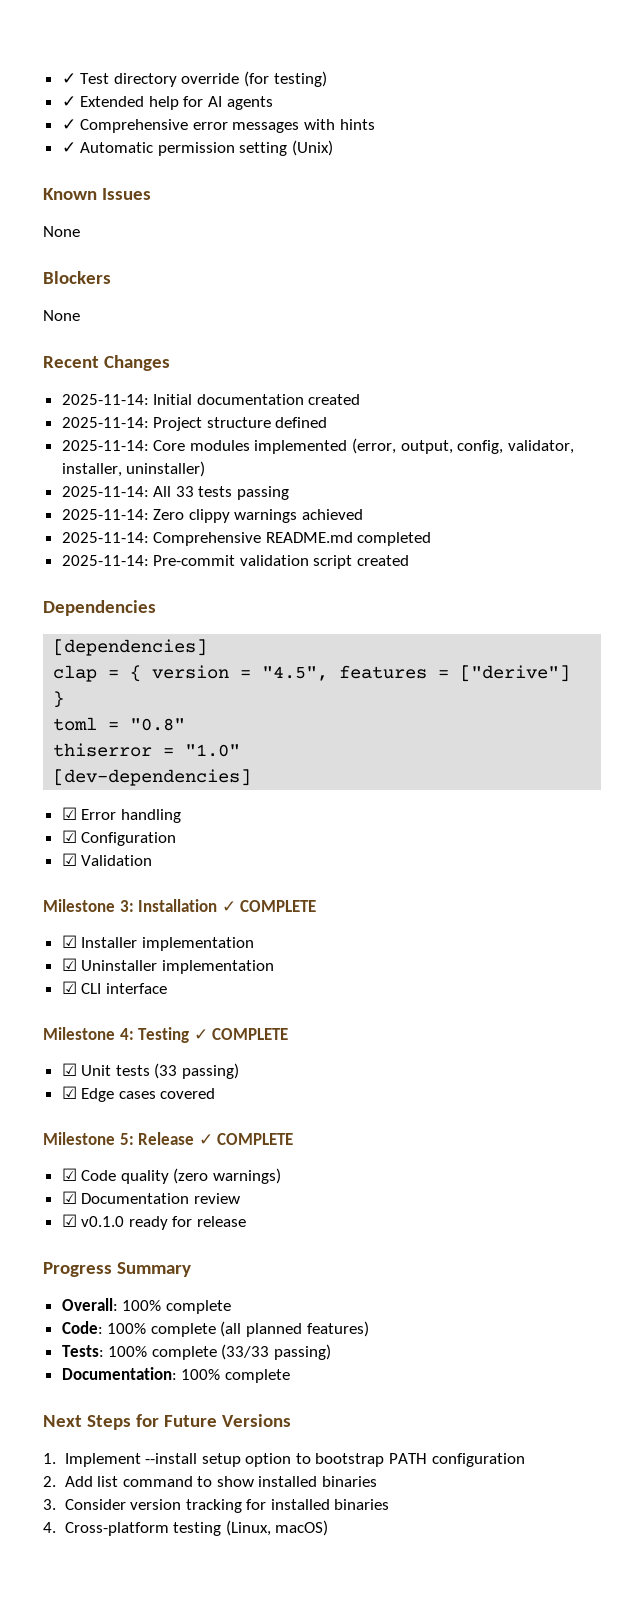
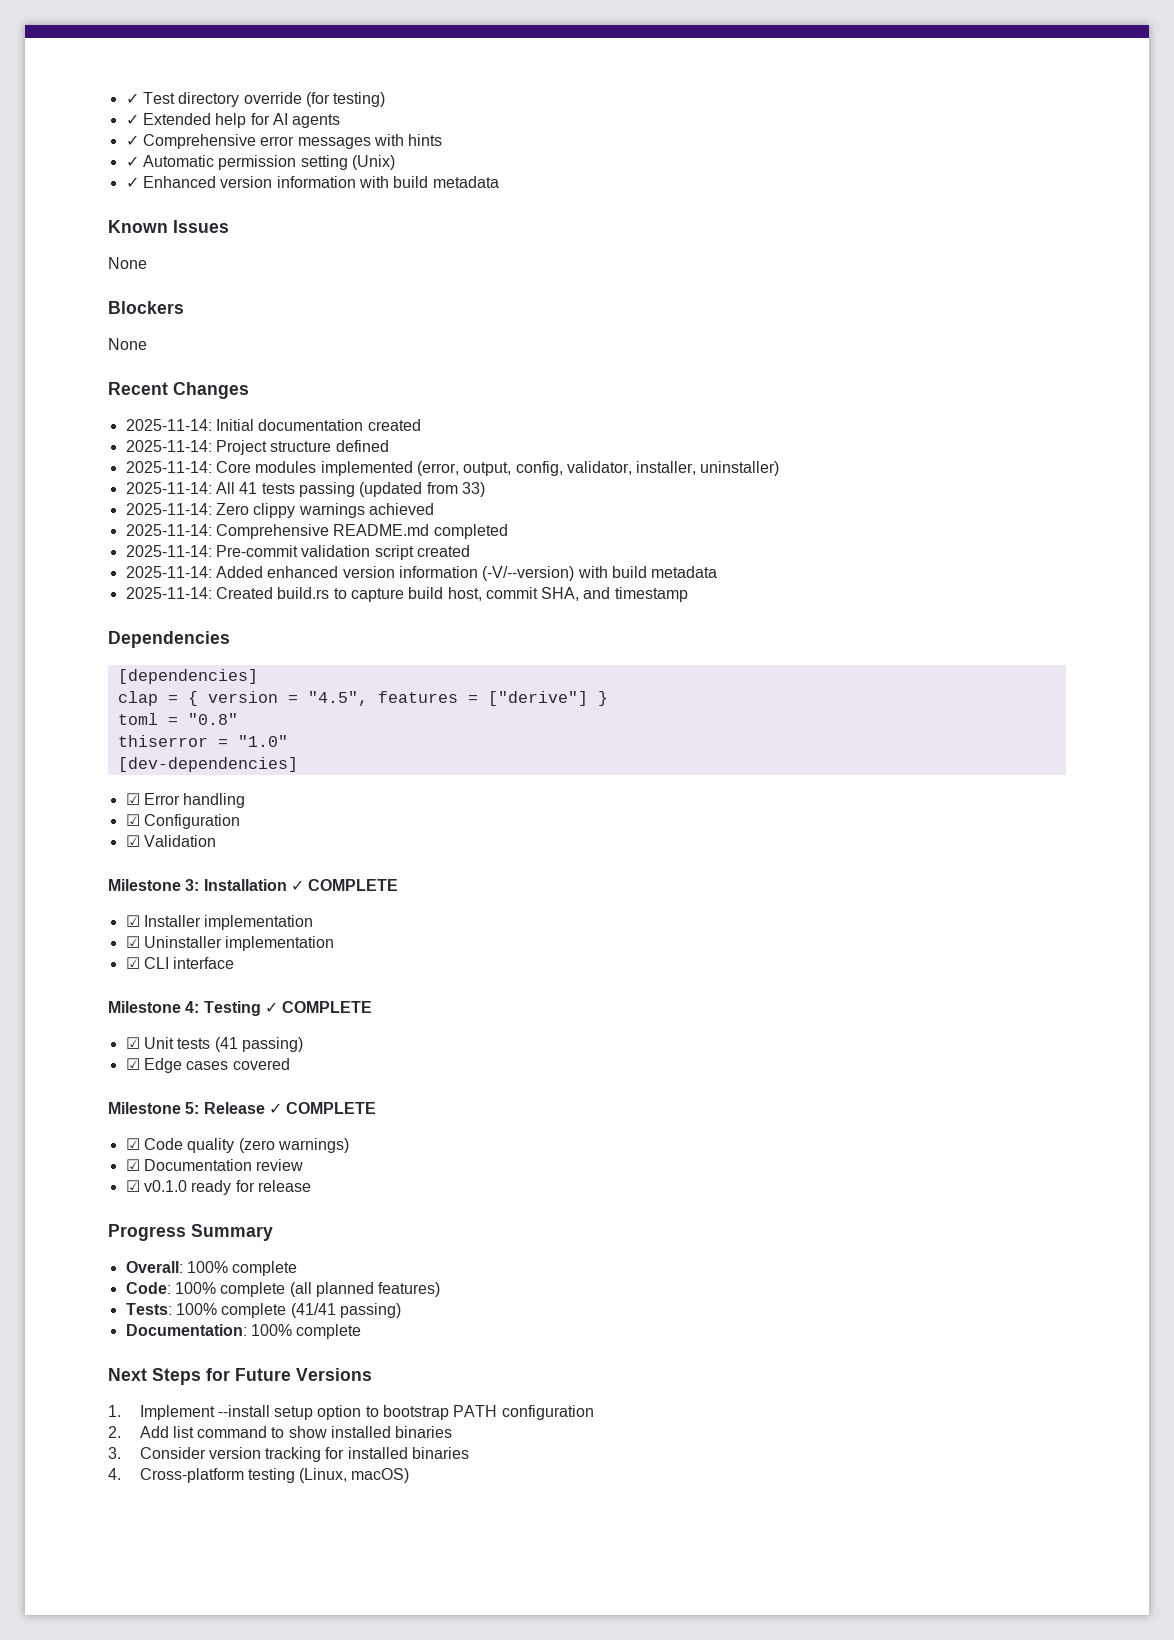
+ ✓ Enhanced version information with build metadata
- 2025-11-14: All 33 tests passing
+ 2025-11-14: All 41 tests passing (updated from 33)
+ 2025-11-14: Added enhanced version information (-V/--version) with build metadata
+ 2025-11-14: Created build.rs to capture build host, commit SHA, and timestamp
- ☑ Unit tests (33 passing)
+ ☑ Unit tests (41 passing)
- Tests: 100% complete (33/33 passing)
+ Tests: 100% complete (41/41 passing)

